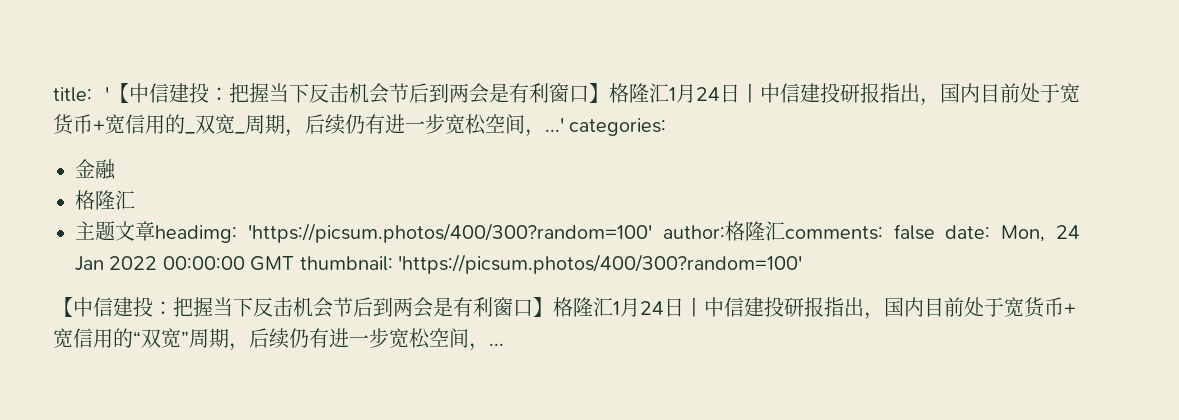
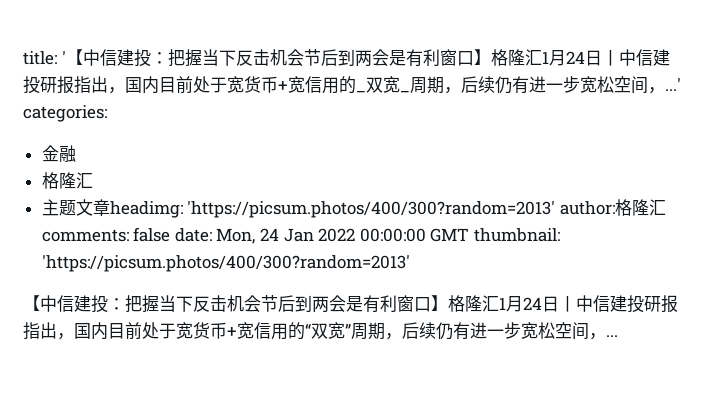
- 主题文章headimg: 'https://picsum.photos/400/300?random=100' author:格隆汇comments: false date: Mon, 24 Jan 2022 00:00:00 GMT thumbnail: 'https://picsum.photos/400/300?random=100'
+ 主题文章headimg: 'https://picsum.photos/400/300?random=2013' author:格隆汇comments: false date: Mon, 24 Jan 2022 00:00:00 GMT thumbnail: 'https://picsum.photos/400/300?random=2013'

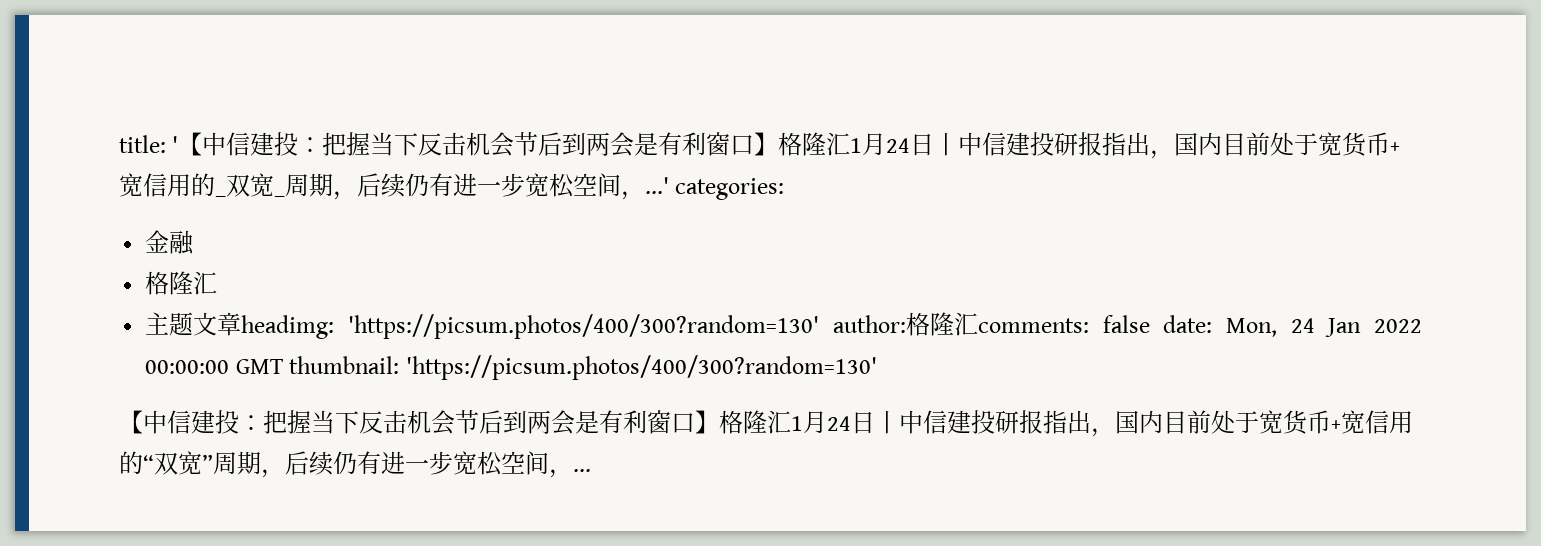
- 主题文章headimg: 'https://picsum.photos/400/300?random=2013' author:格隆汇comments: false date: Mon, 24 Jan 2022 00:00:00 GMT thumbnail: 'https://picsum.photos/400/300?random=2013'
+ 主题文章headimg: 'https://picsum.photos/400/300?random=130' author:格隆汇comments: false date: Mon, 24 Jan 2022 00:00:00 GMT thumbnail: 'https://picsum.photos/400/300?random=130'

